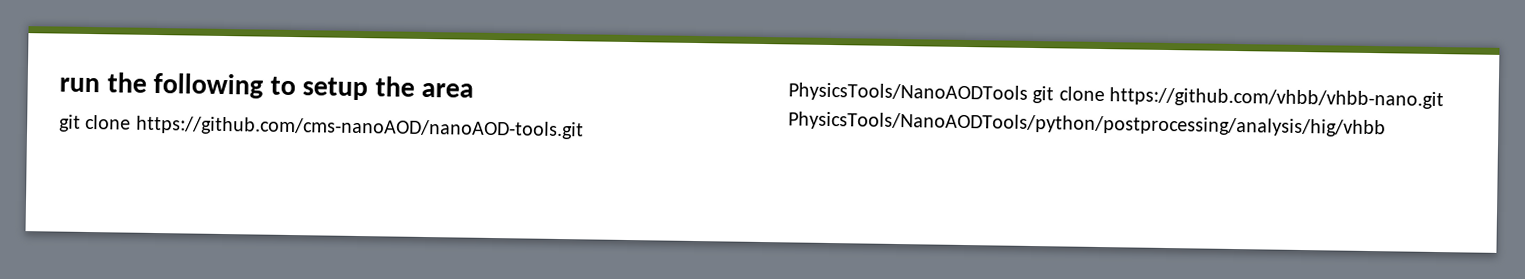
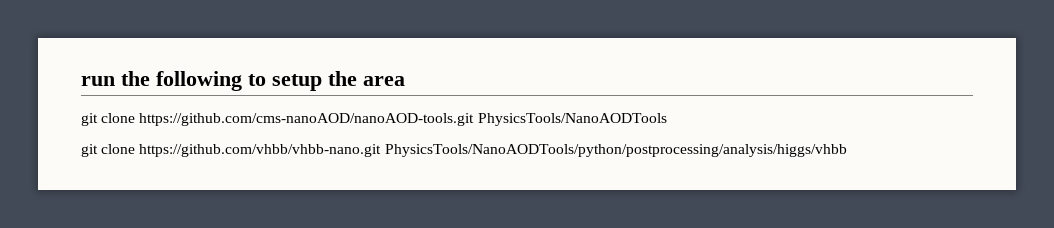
- git clone https://github.com/cms-nanoAOD/nanoAOD-tools.git PhysicsTools/NanoAODTools git clone https://github.com/vhbb/vhbb-nano.git PhysicsTools/NanoAODTools/python/postprocessing/analysis/hig/vhbb
+ git clone https://github.com/cms-nanoAOD/nanoAOD-tools.git PhysicsTools/NanoAODTools
+ git clone https://github.com/vhbb/vhbb-nano.git PhysicsTools/NanoAODTools/python/postprocessing/analysis/higgs/vhbb

